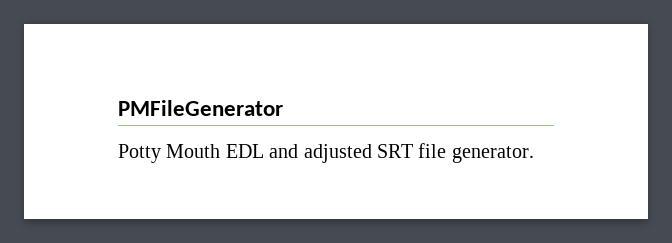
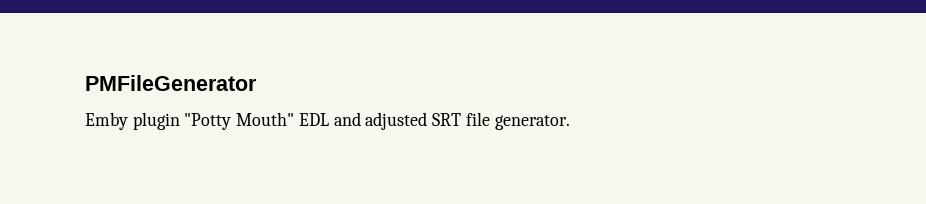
- Potty Mouth EDL and adjusted SRT file generator.
+ Emby plugin "Potty Mouth" EDL and adjusted SRT file generator.

